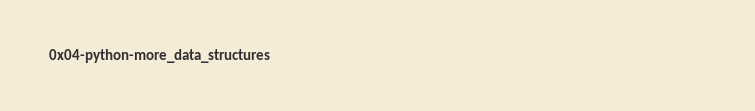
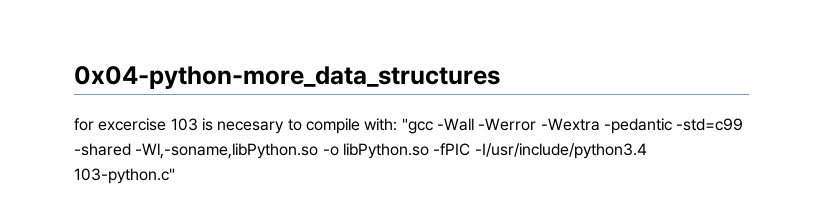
+ for excercise 103 is necesary to compile with: "gcc -Wall -Werror -Wextra -pedantic -std=c99 -shared -Wl,-soname,libPython.so -o libPython.so -fPIC -I/usr/include/python3.4 103-python.c"

